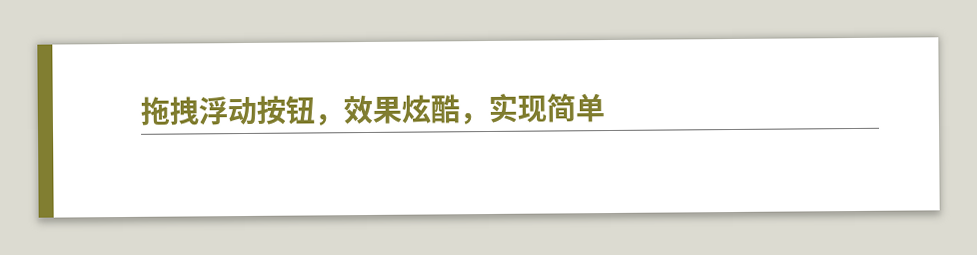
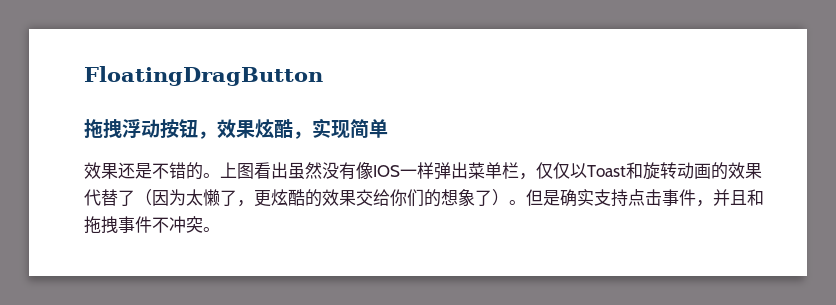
+ FloatingDragButton
+ 效果还是不错的。上图看出虽然没有像IOS一样弹出菜单栏，仅仅以Toast和旋转动画的效果代替了（因为太懒了，更炫酷的效果交给你们的想象了）。但是确实支持点击事件，并且和拖拽事件不冲突。

